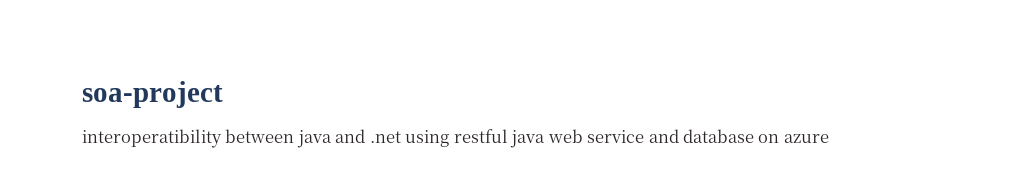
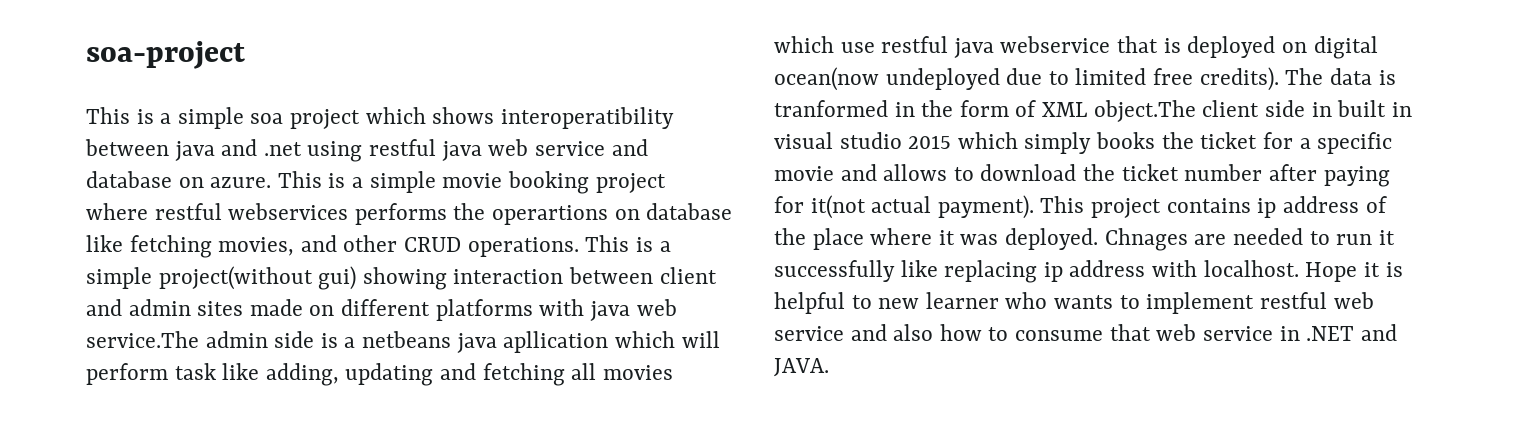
- interoperatibility between java and .net using restful java web service and database on azure
+ This is a simple soa project which shows interoperatibility between java and .net using restful java web service and database on azure. This is a simple movie booking project where restful webservices performs the operartions on database like fetching movies, and other CRUD operations. This is a simple project(without gui) showing interaction between client and admin sites made on different platforms with java web service.The admin side is a netbeans java apllication which will perform task like adding, updating and fetching all movies which use restful java webservice that is deployed on digital ocean(now undeployed due to limited free credits). The data is tranformed in the form of XML object.The client side in built in visual studio 2015 which simply books the ticket for a specific movie and allows to download the ticket number after paying for it(not actual payment). This project contains ip address of the place where it was deployed. Chnages are needed to run it successfully like replacing ip address with localhost. Hope it is helpful to new learner who wants to implement restful web service and also how to consume that web service in .NET and JAVA.

